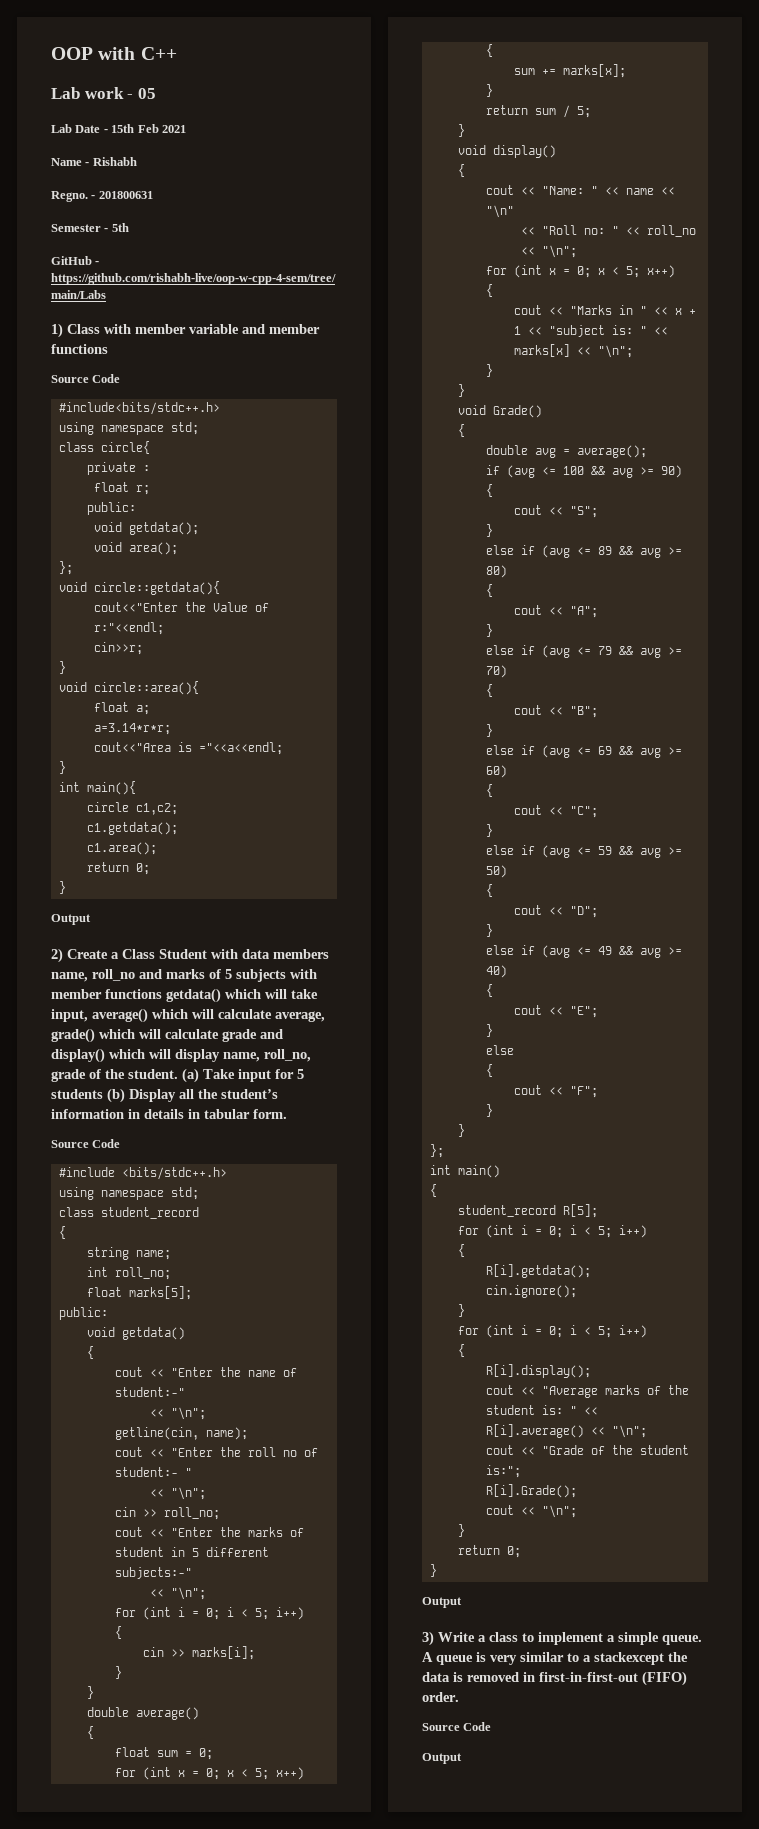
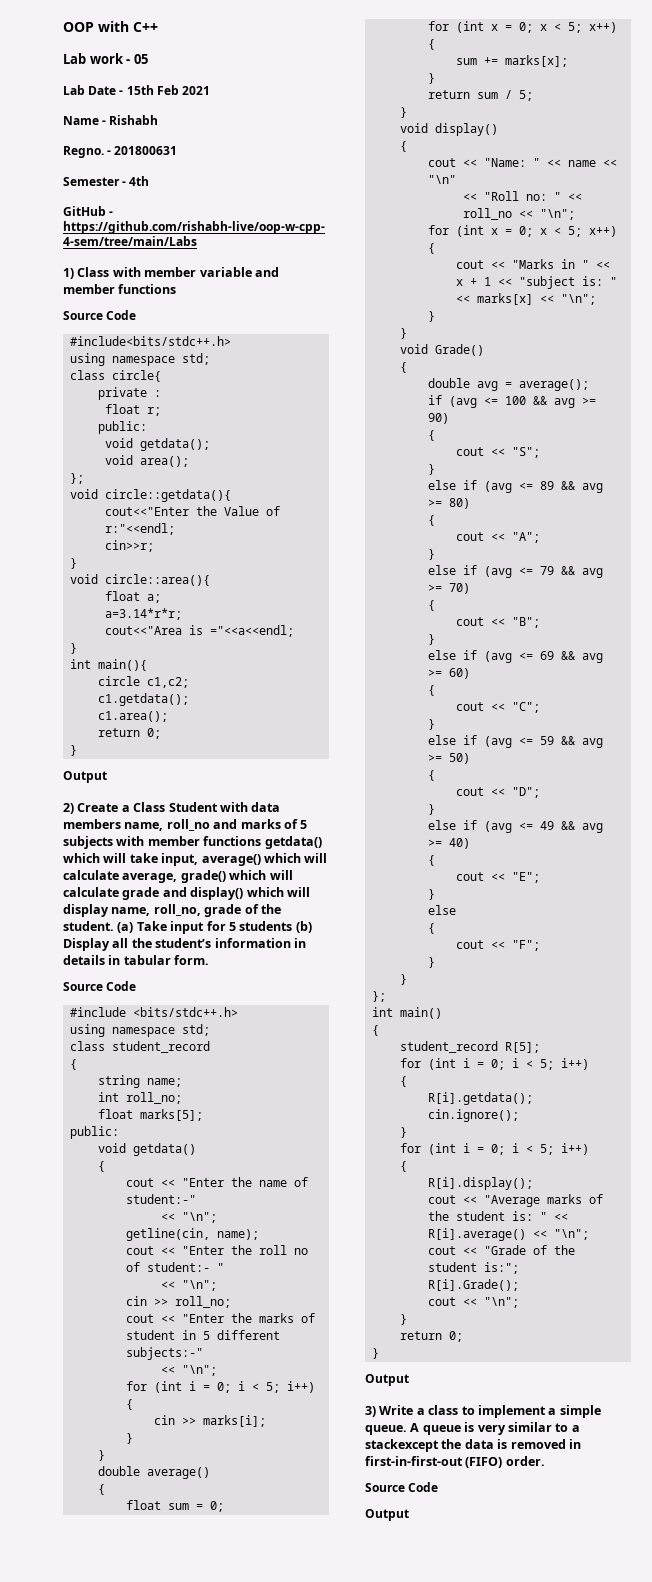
- Semester - 5th
+ Semester - 4th

